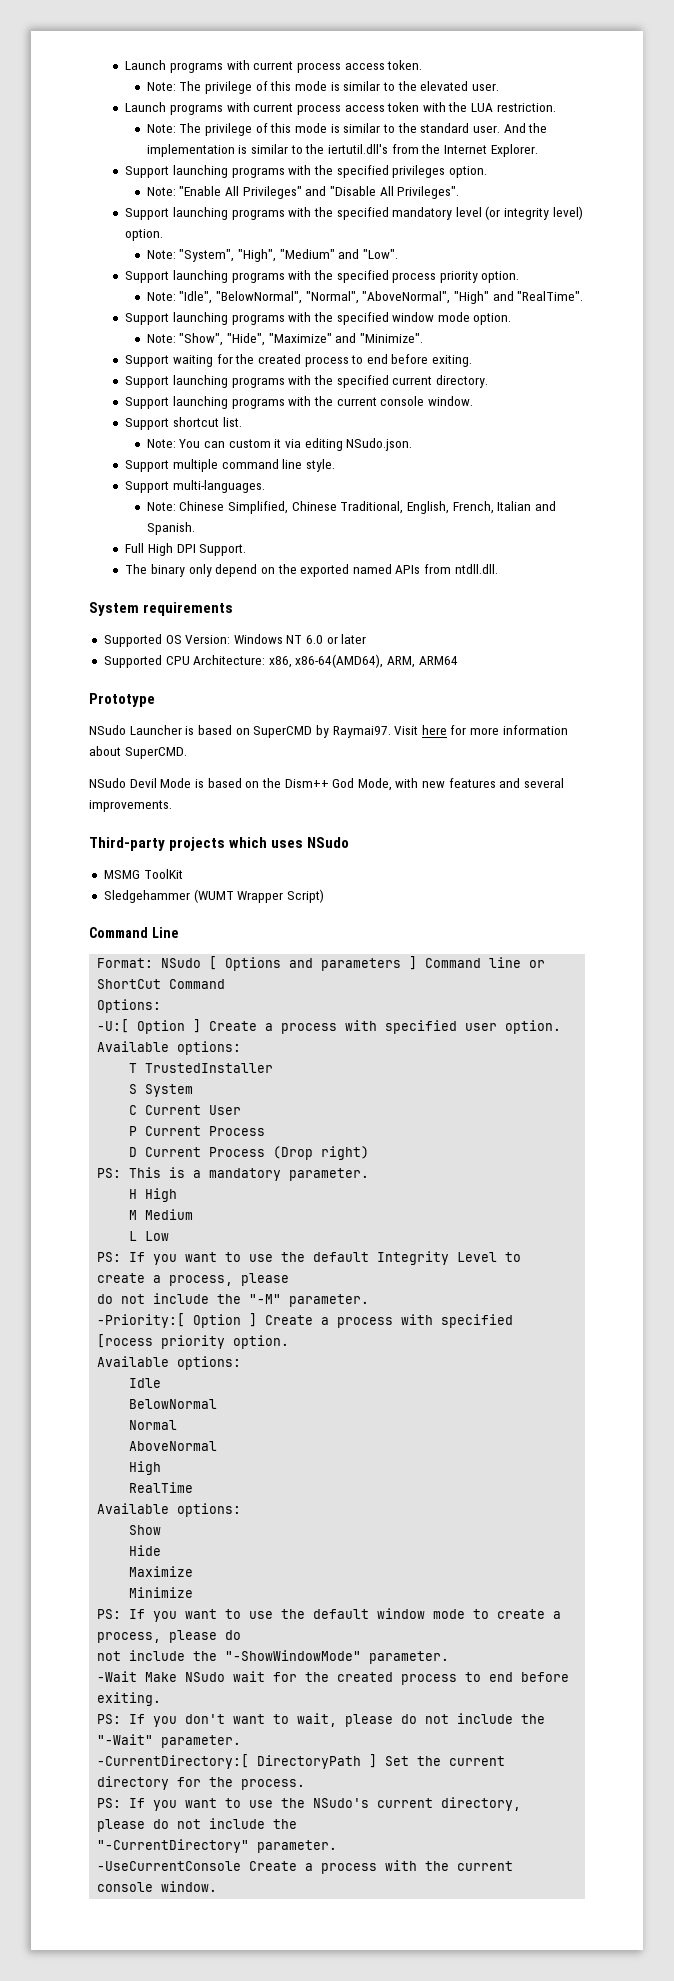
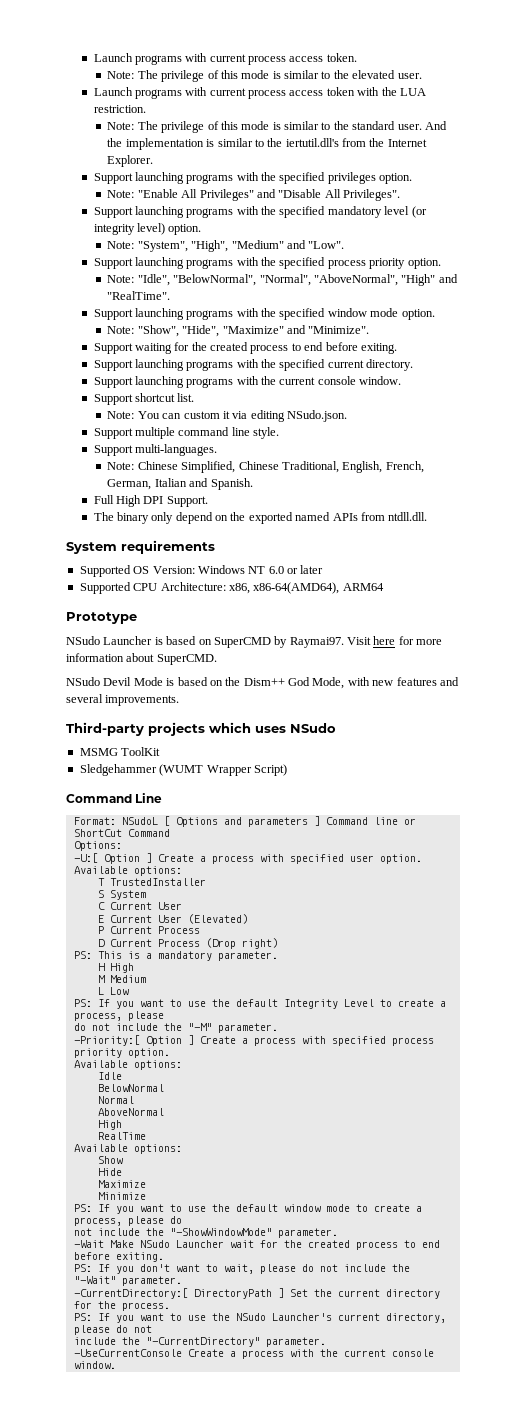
- Note: Chinese Simplified, Chinese Traditional, English, French, Italian and Spanish.
+ Note: Chinese Simplified, Chinese Traditional, English, French, German, Italian and Spanish.
- Supported CPU Architecture: x86, x86-64(AMD64), ARM, ARM64
+ Supported CPU Architecture: x86, x86-64(AMD64), ARM64
- Format: NSudo [ Options and parameters ] Command line or ShortCut Command
+ Format: NSudoL [ Options and parameters ] Command line or ShortCut Command
+ E Current User (Elevated)
- -Priority:[ Option ] Create a process with specified [rocess priority option.
+ -Priority:[ Option ] Create a process with specified process priority option.
- -Wait Make NSudo wait for the created process to end before exiting.
+ -Wait Make NSudo Launcher wait for the created process to end before exiting.
- PS: If you want to use the NSudo's current directory, please do not include the
- "-CurrentDirectory" parameter.
+ PS: If you want to use the NSudo Launcher's current directory, please do not
+ include the "-CurrentDirectory" parameter.

